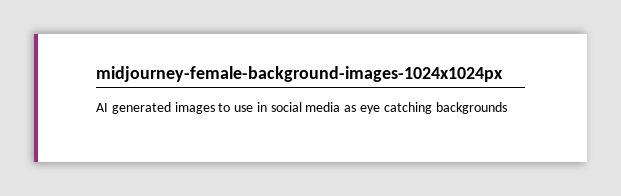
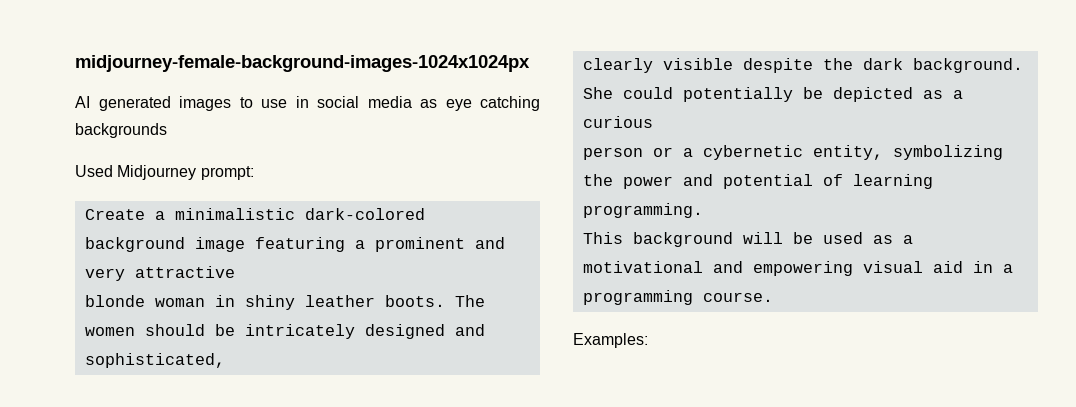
+ Used Midjourney prompt:
+ Create a minimalistic dark-colored background image featuring a prominent and very attractive
+ blonde woman in shiny leather boots. The women should be intricately designed and sophisticated,
+ clearly visible despite the dark background. She could potentially be depicted as a curious
+ person or a cybernetic entity, symbolizing the power and potential of learning programming.
+ This background will be used as a motivational and empowering visual aid in a programming course.
+ Examples:

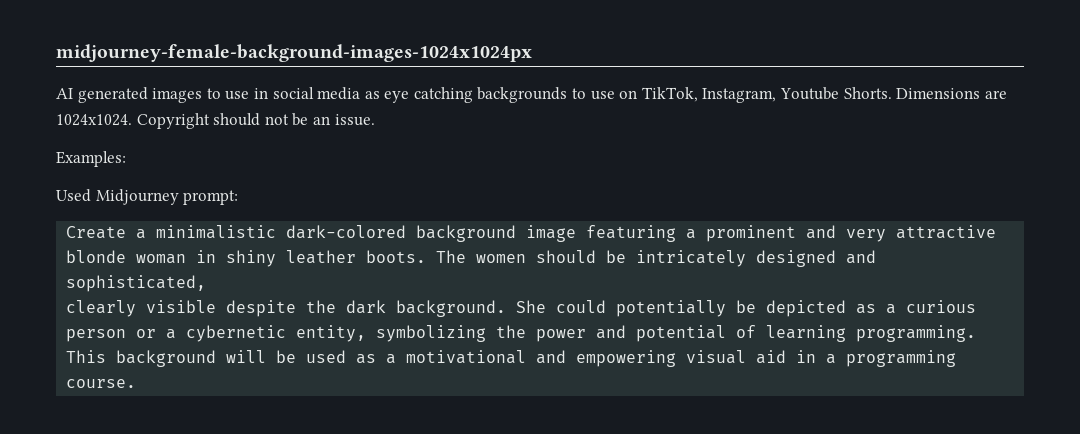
- AI generated images to use in social media as eye catching backgrounds
+ AI generated images to use in social media as eye catching backgrounds to use on TikTok, Instagram, Youtube Shorts. Dimensions are 1024x1024. Copyright should not be an issue.
+ Examples:
- Examples:

